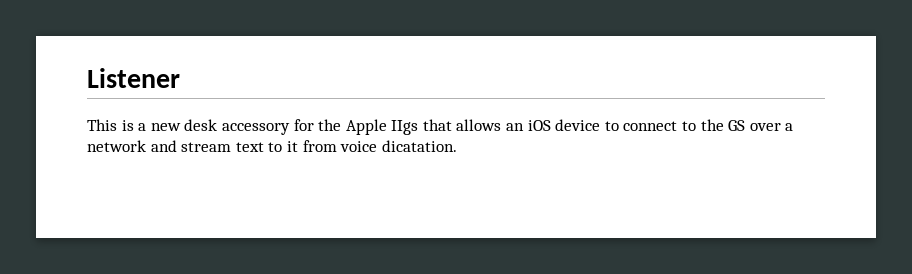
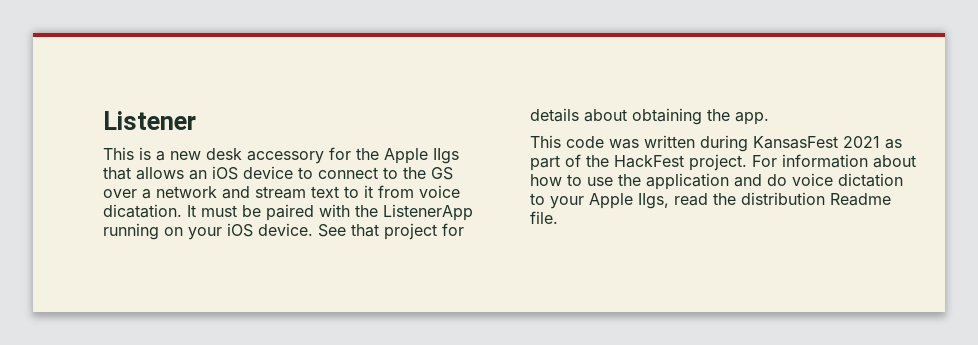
+ It must be paired with the ListenerApp running on your iOS device. See that project for details about obtaining the app.
+ This code was written during KansasFest 2021 as part of the HackFest project. For information about how to use the application and do voice dictation to your Apple IIgs, read the distribution Readme file.

